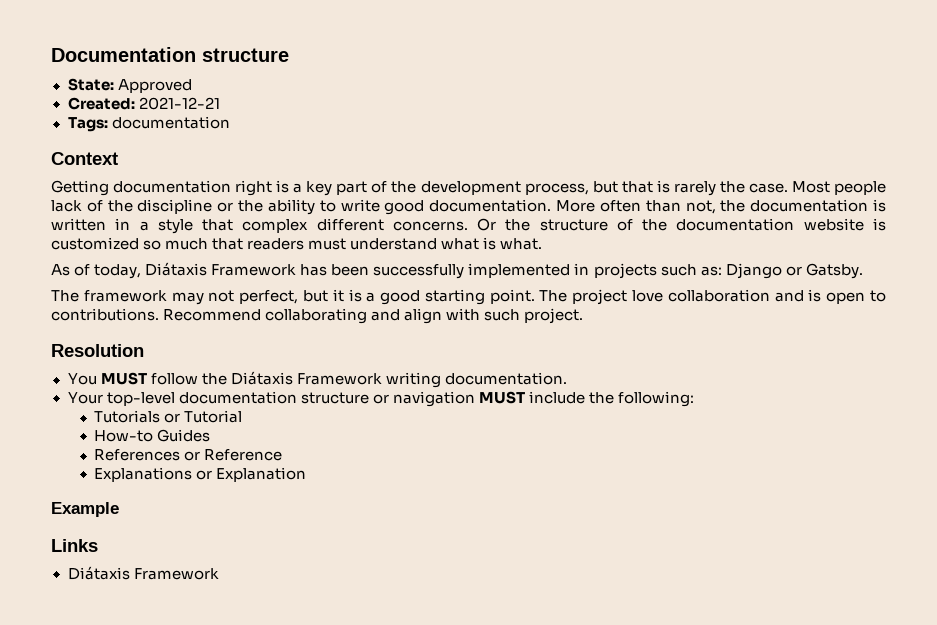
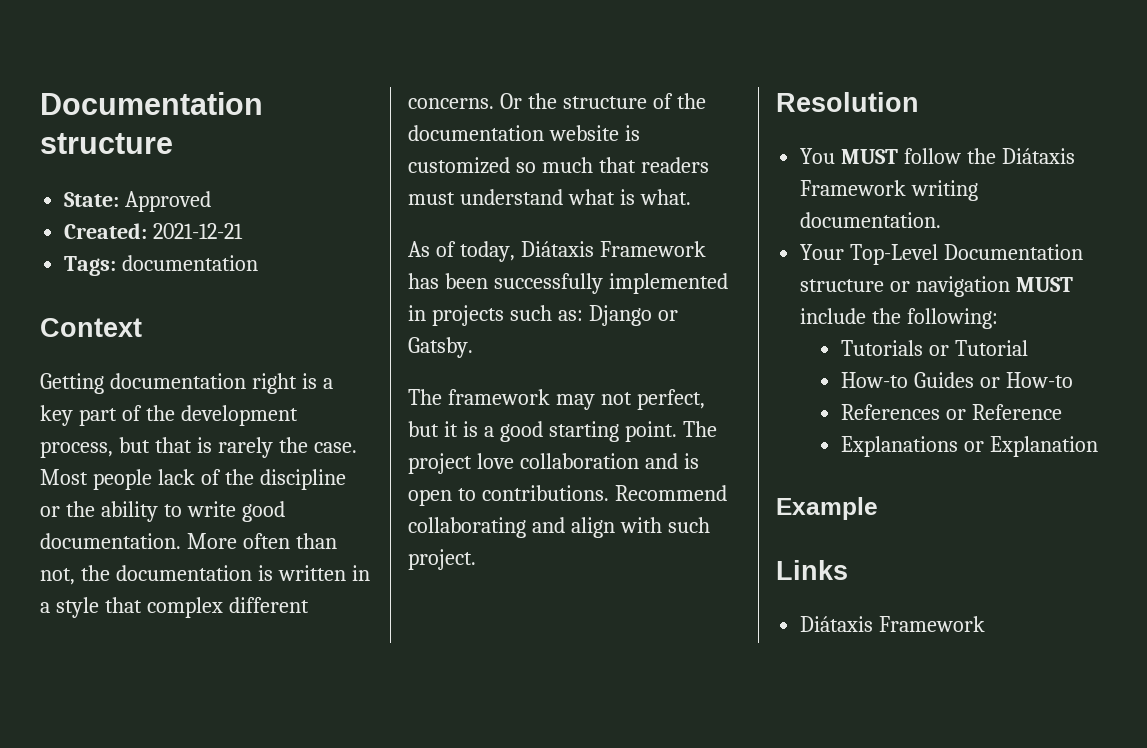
- Your top-level documentation structure or navigation MUST include the following:
+ Your Top-Level Documentation structure or navigation MUST include the following:
- How-to Guides
+ How-to Guides or How-to

